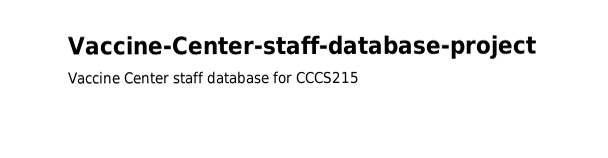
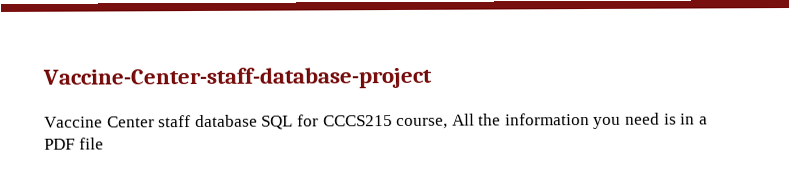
- Vaccine Center staff database for CCCS215
+ Vaccine Center staff database SQL for CCCS215 course, All the information you need is in a PDF file

